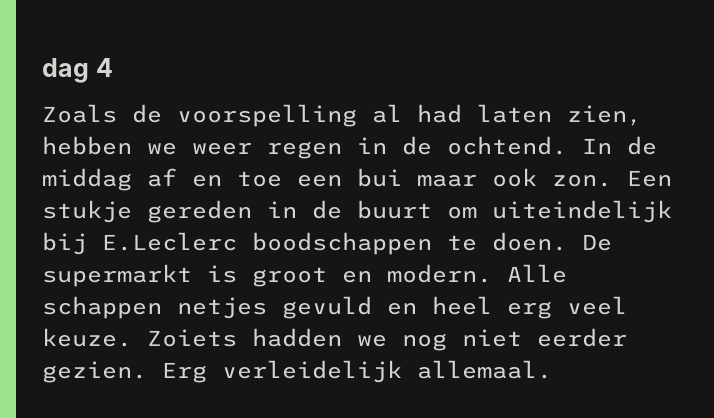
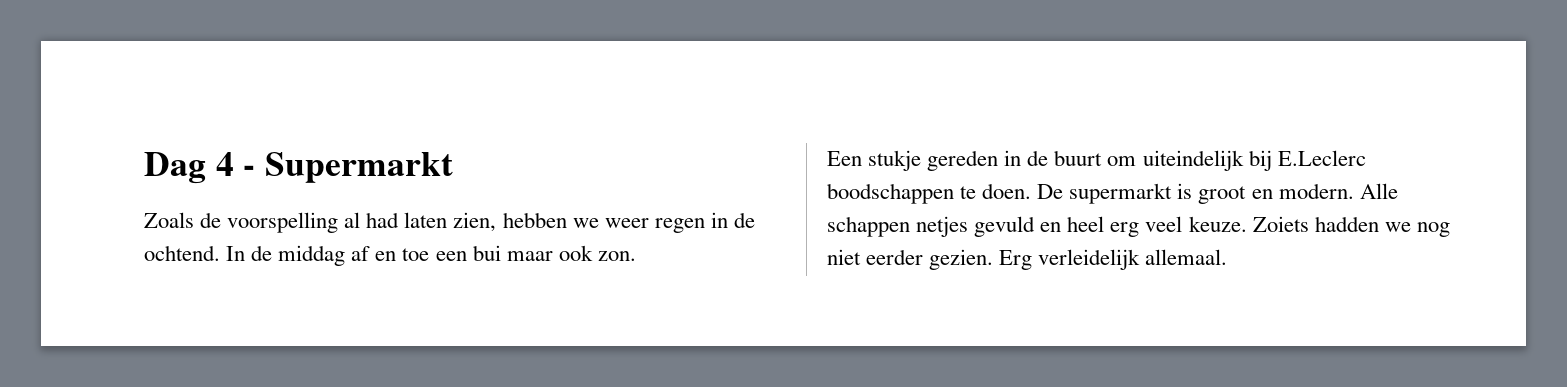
- dag 4
+ Dag 4 - Supermarkt
- In de middag af en toe een bui maar ook zon. Een stukje gereden in de buurt om uiteindelijk bij E.Leclerc boodschappen te doen.
+ In de middag af en toe een bui maar ook zon.
+ Een stukje gereden in de buurt om uiteindelijk bij E.Leclerc boodschappen te doen.

